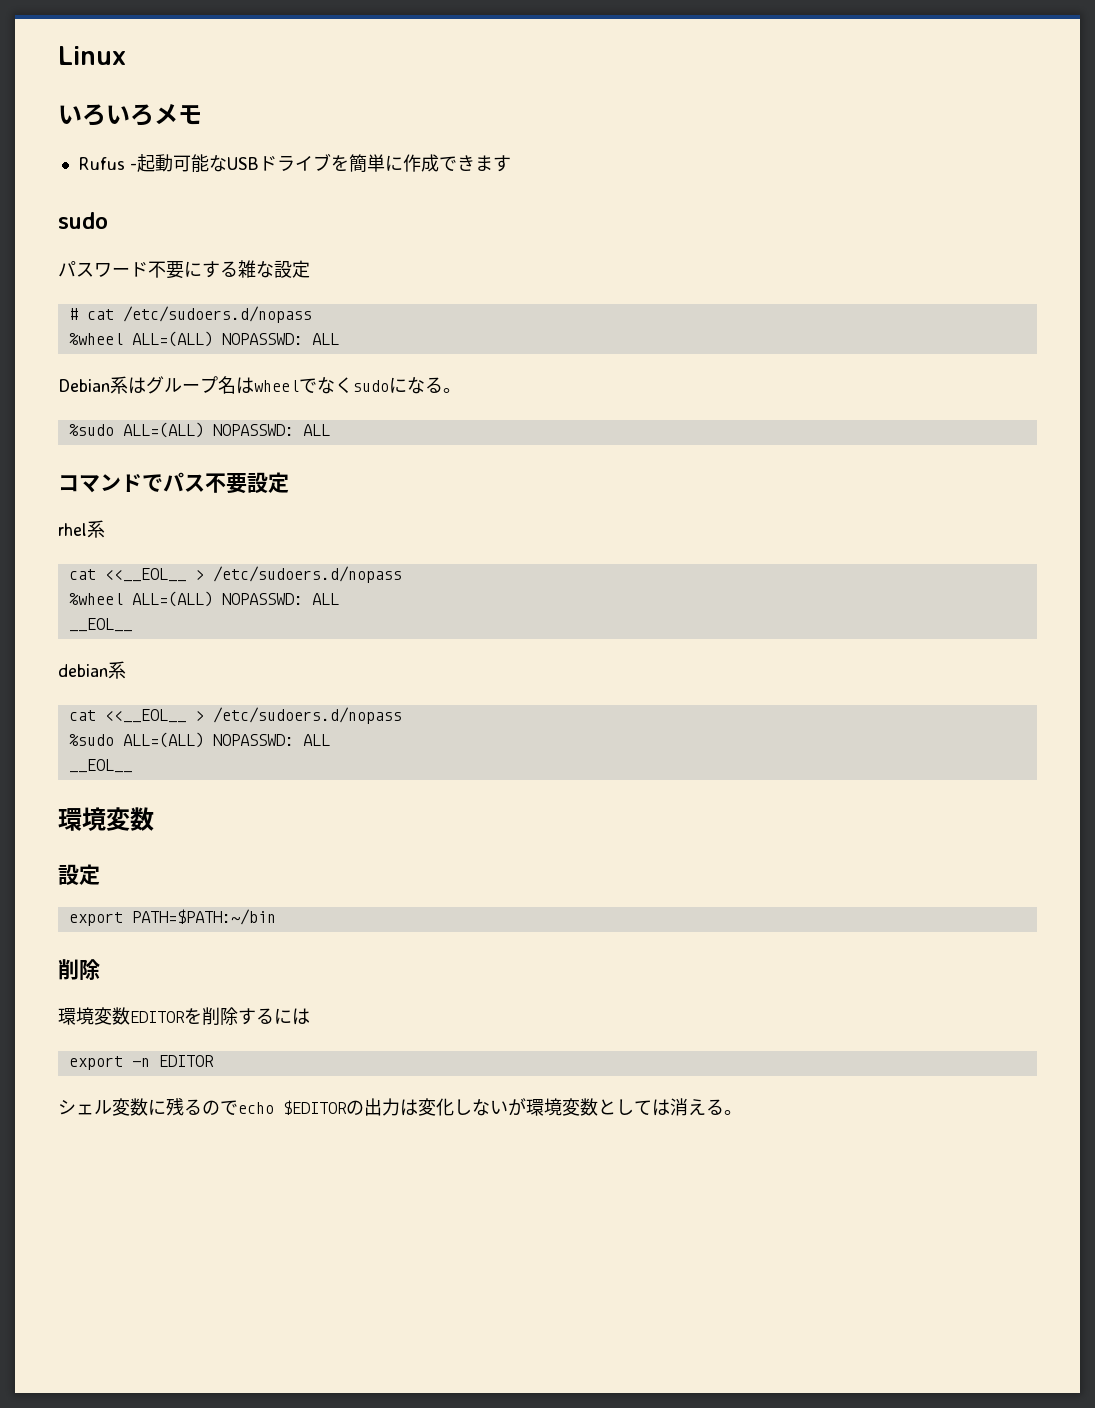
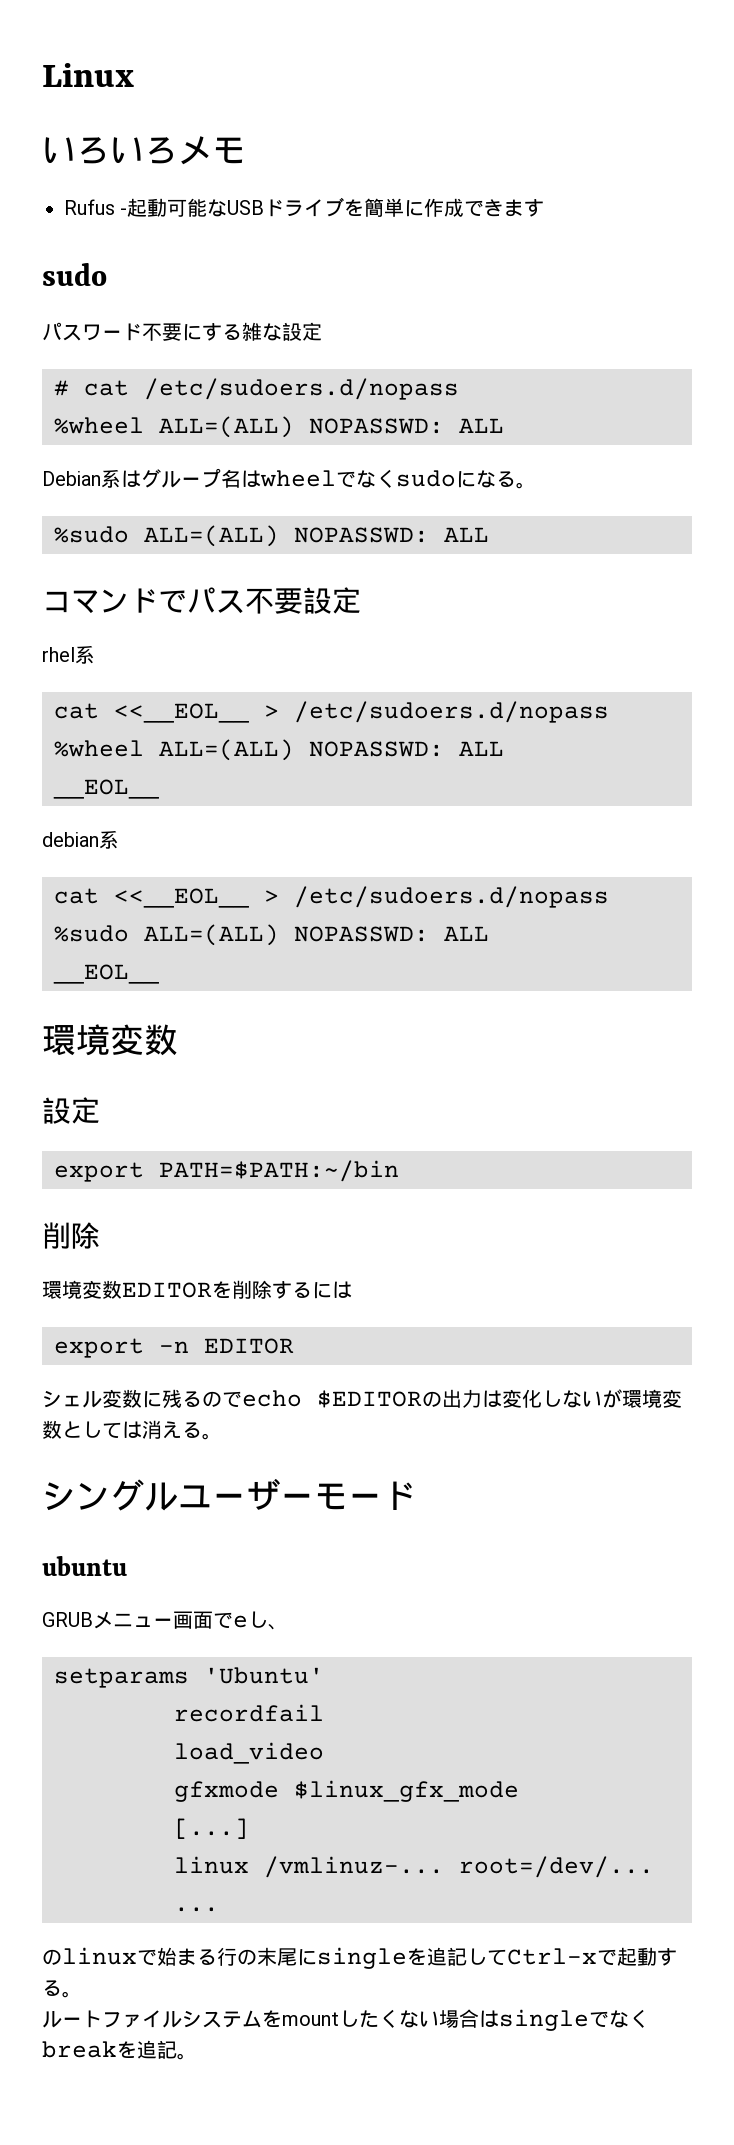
+ シングルユーザーモード
+ ubuntu
+ GRUBメニュー画面でeし、
+ setparams 'Ubuntu'
+ recordfail
+ load_video
+ gfxmode $linux_gfx_mode
+ [...]
+ linux /vmlinuz-... root=/dev/... ...
+ のlinuxで始まる行の末尾にsingleを追記してCtrl-xで起動する。
+ ルートファイルシステムをmountしたくない場合はsingleでなくbreakを追記。

